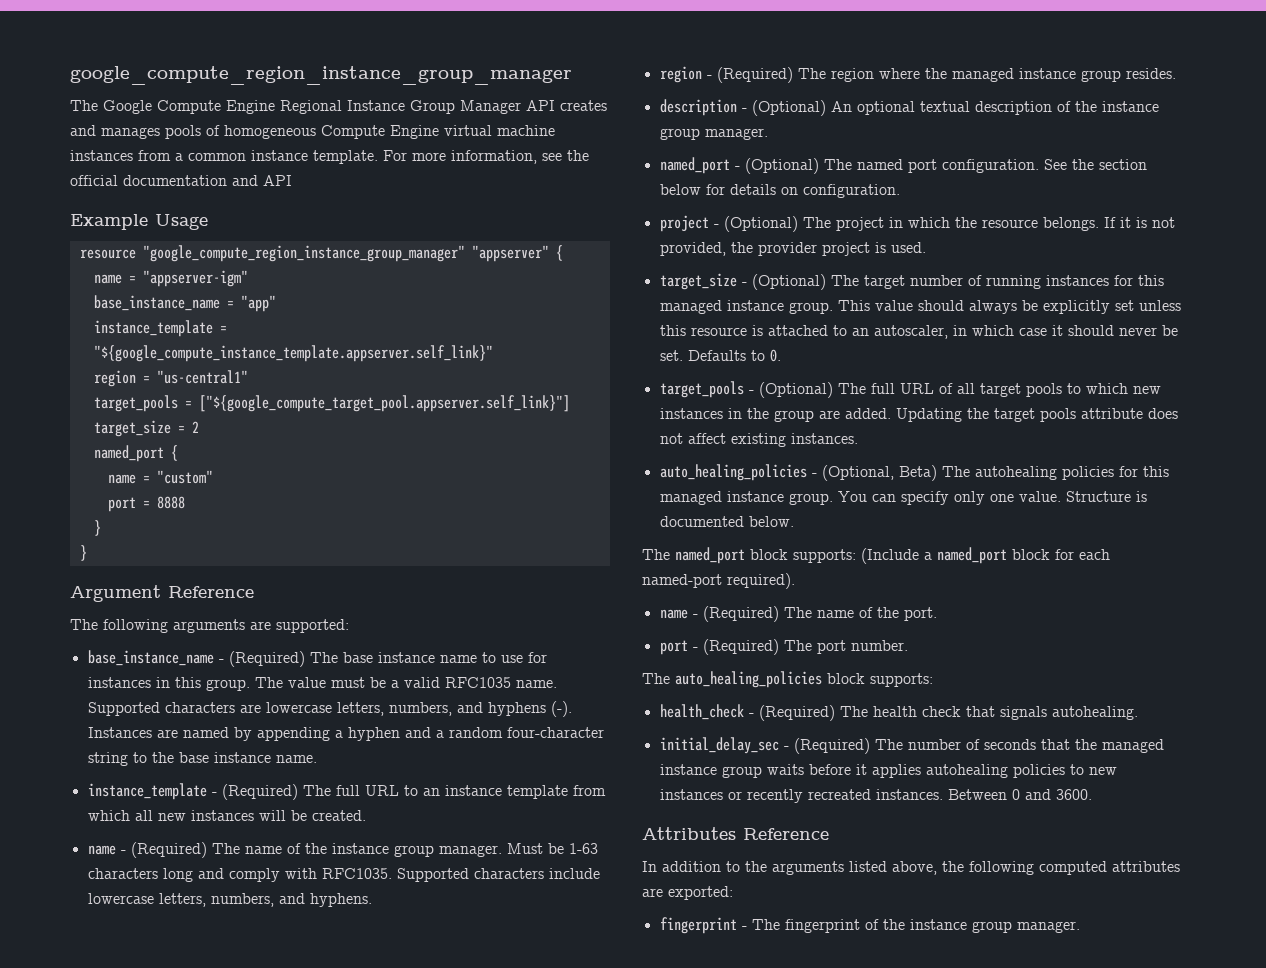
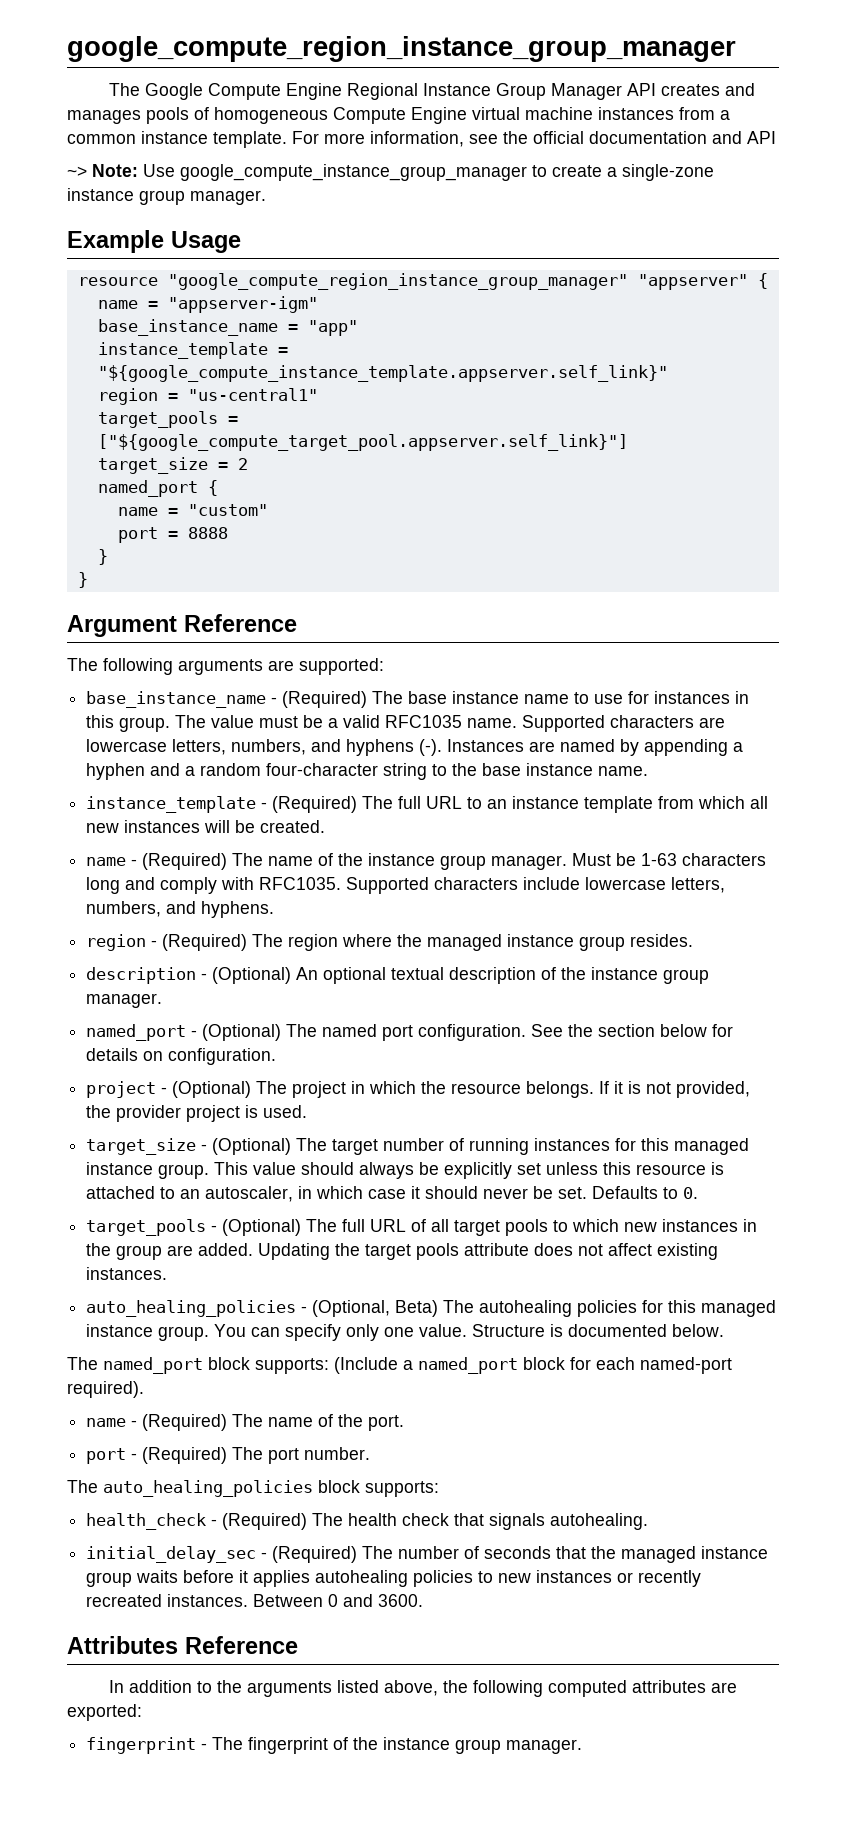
+ ~> Note: Use google_compute_instance_group_manager to create a single-zone instance group manager.

